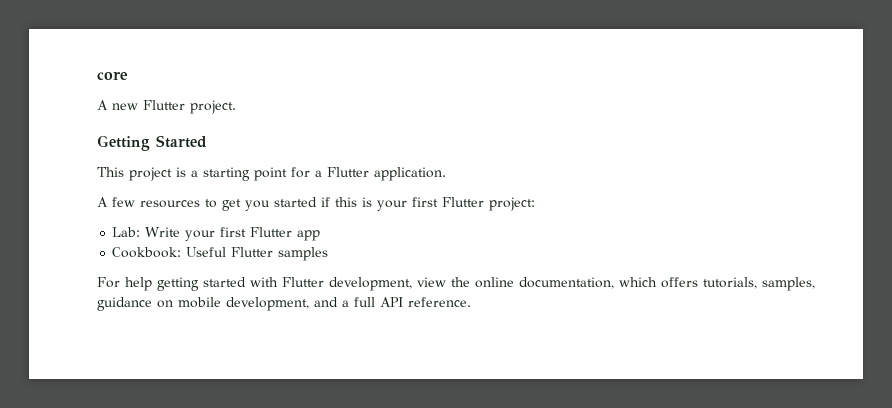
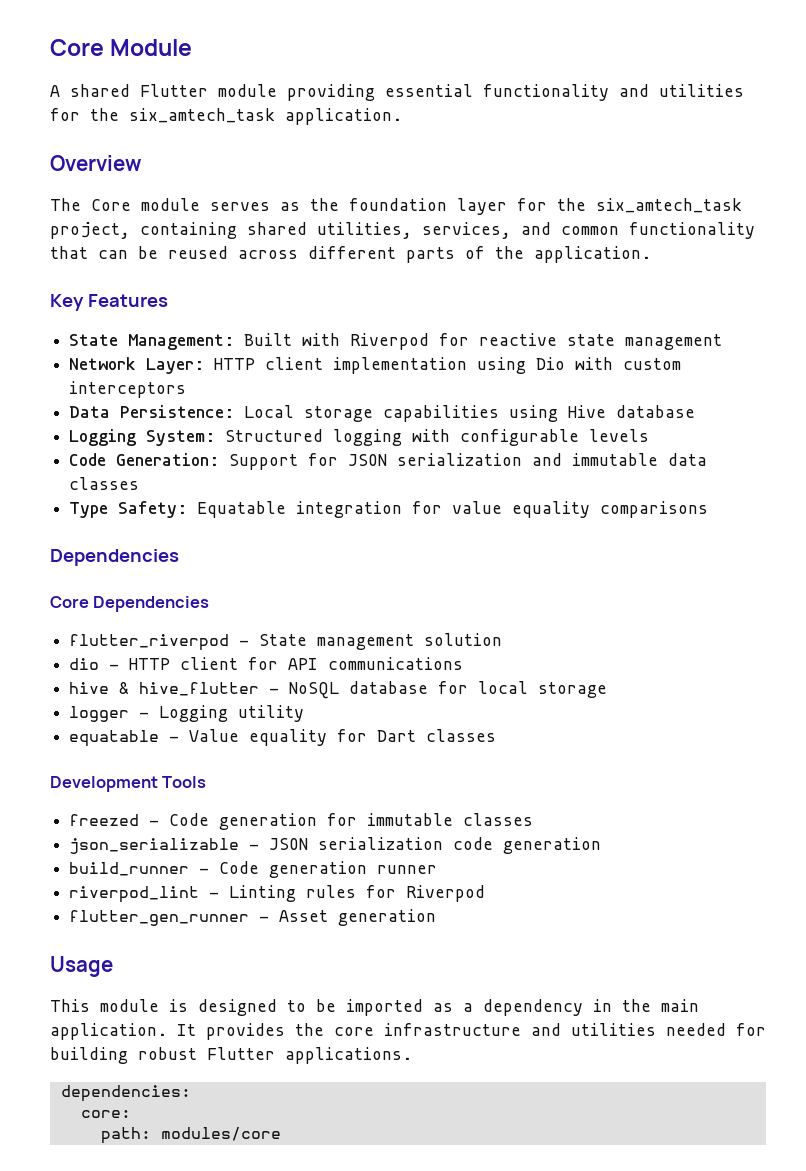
- core
- A new Flutter project.
- Getting Started
- This project is a starting point for a Flutter application.
- A few resources to get you started if this is your first Flutter project:
- Lab: Write your first Flutter app
- Cookbook: Useful Flutter samples
- For help getting started with Flutter development, view the online documentation, which offers tutorials, samples, guidance on mobile development, and a full API reference.
+ Core Module
+ A shared Flutter module providing essential functionality and utilities for the six_amtech_task application.
+ Overview
+ The Core module serves as the foundation layer for the six_amtech_task project, containing shared utilities, services, and common functionality that can be reused across different parts of the application.
+ Key Features
+ State Management: Built with Riverpod for reactive state management
+ Network Layer: HTTP client implementation using Dio with custom interceptors
+ Data Persistence: Local storage capabilities using Hive database
+ Logging System: Structured logging with configurable levels
+ Code Generation: Support for JSON serialization and immutable data classes
+ Type Safety: Equatable integration for value equality comparisons
+ Dependencies
+ Core Dependencies
+ flutter_riverpod - State management solution
+ dio - HTTP client for API communications
+ hive & hive_flutter - NoSQL database for local storage
+ logger - Logging utility
+ equatable - Value equality for Dart classes
+ Development Tools
+ freezed - Code generation for immutable classes
+ json_serializable - JSON serialization code generation
+ build_runner - Code generation runner
+ riverpod_lint - Linting rules for Riverpod
+ flutter_gen_runner - Asset generation
+ Usage
+ This module is designed to be imported as a dependency in the main application. It provides the core infrastructure and utilities needed for building robust Flutter applications.
+ dependencies:
+ core:
+ path: modules/core

